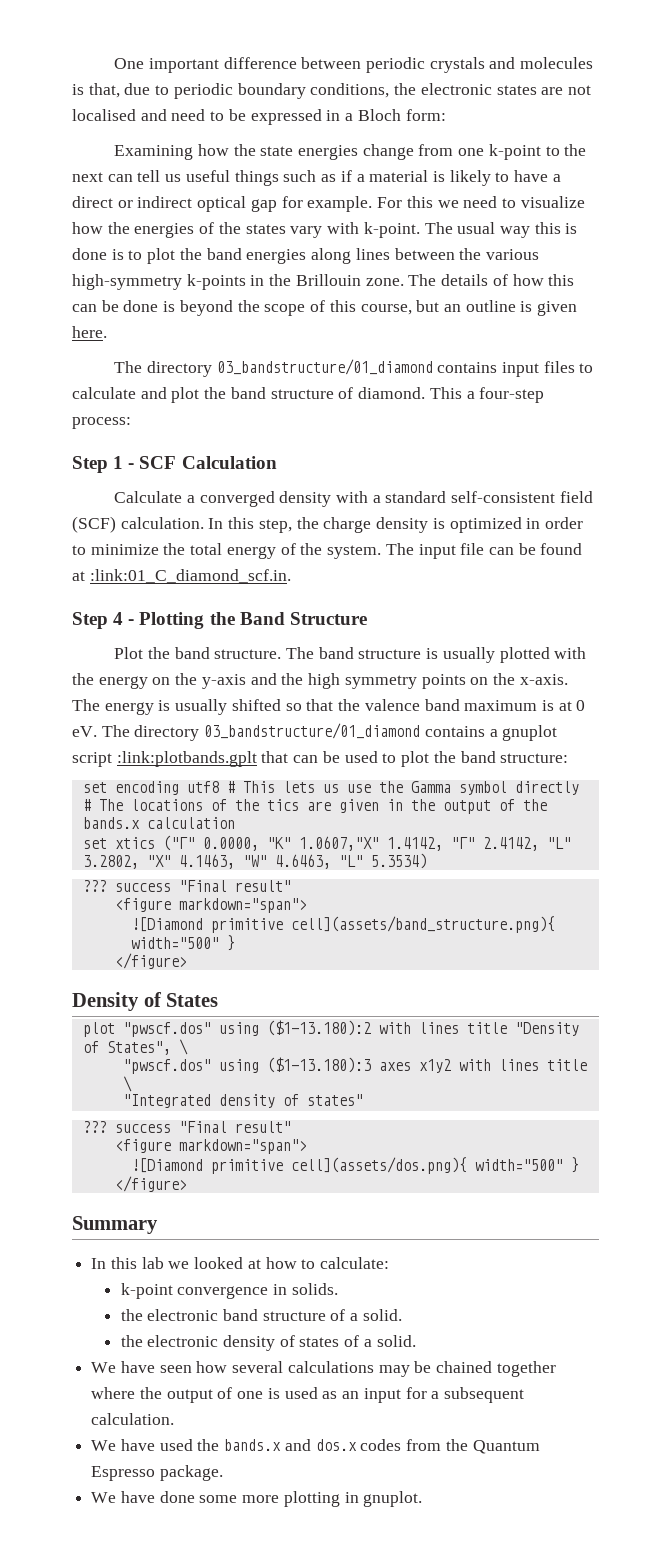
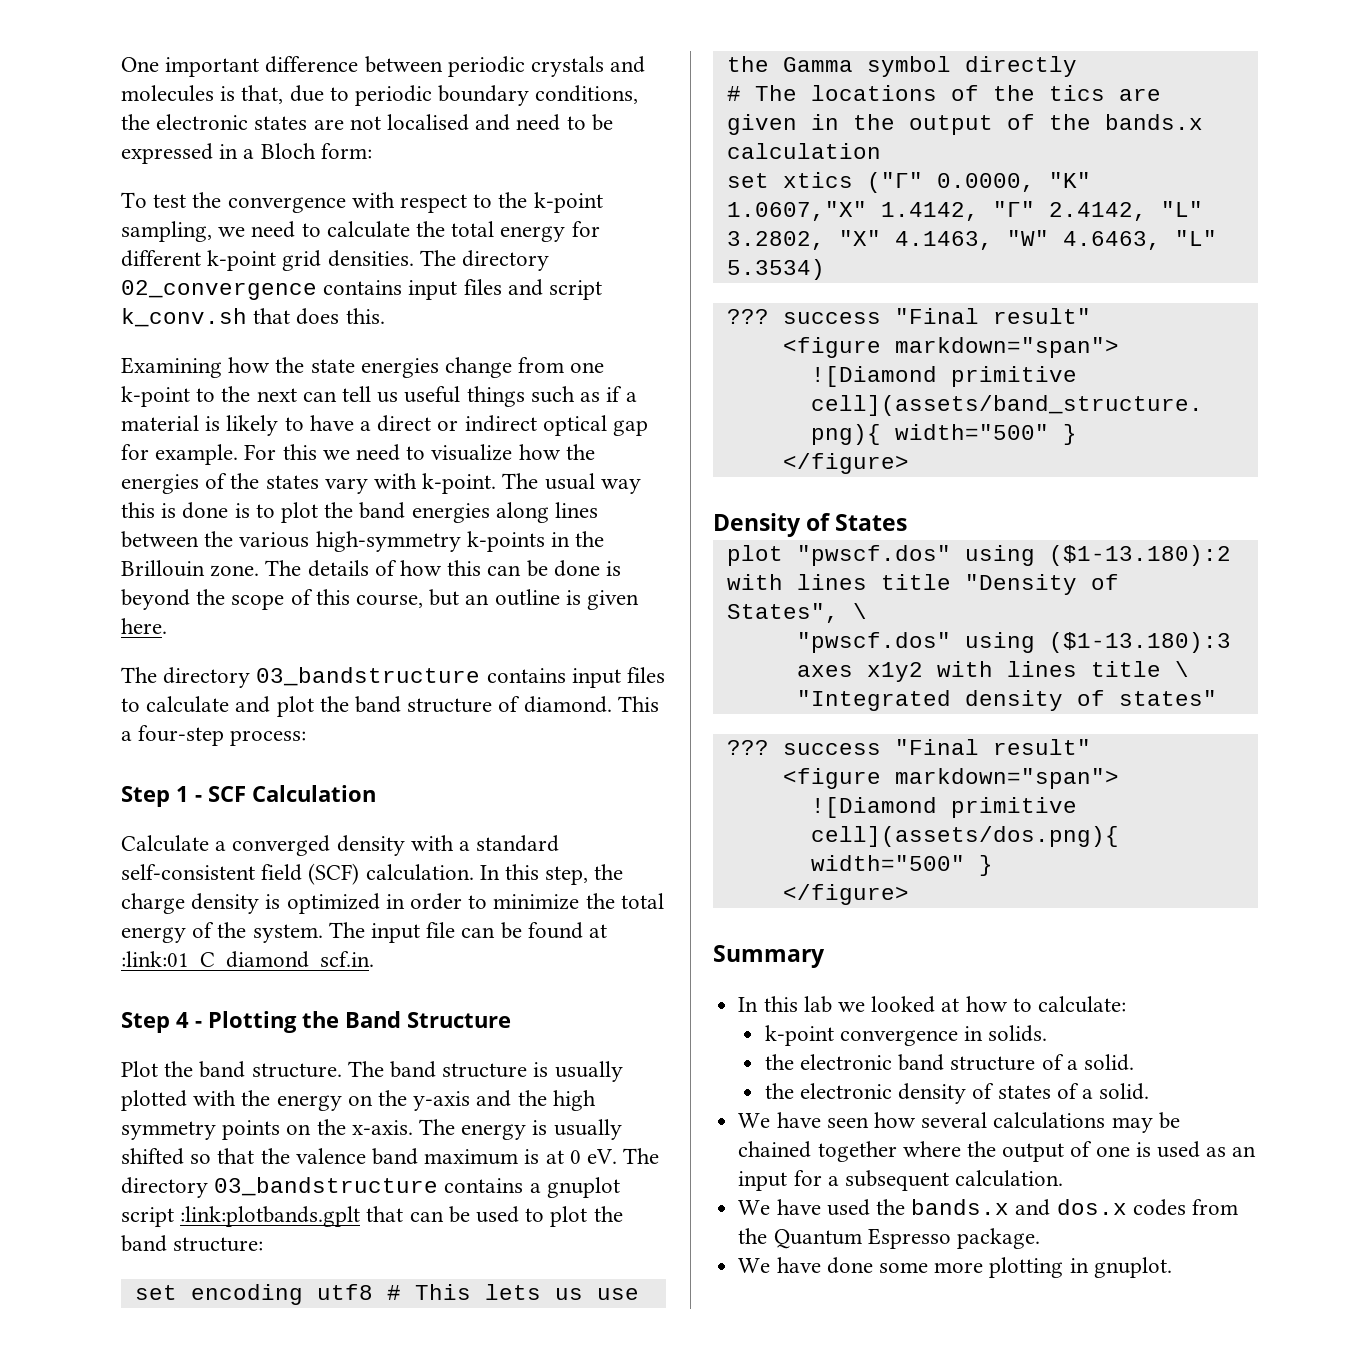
+ To test the convergence with respect to the k-point sampling, we need to calculate the total energy for different k-point grid densities. The directory 02_convergence contains input files and script k_conv.sh that does this.
- The directory 03_bandstructure/01_diamond contains input files to calculate and plot the band structure of diamond.
+ The directory 03_bandstructure contains input files to calculate and plot the band structure of diamond.
- The directory 03_bandstructure/01_diamond contains a gnuplot script :link:plotbands.gplt that can be used to plot the band structure:
+ The directory 03_bandstructure contains a gnuplot script :link:plotbands.gplt that can be used to plot the band structure:

